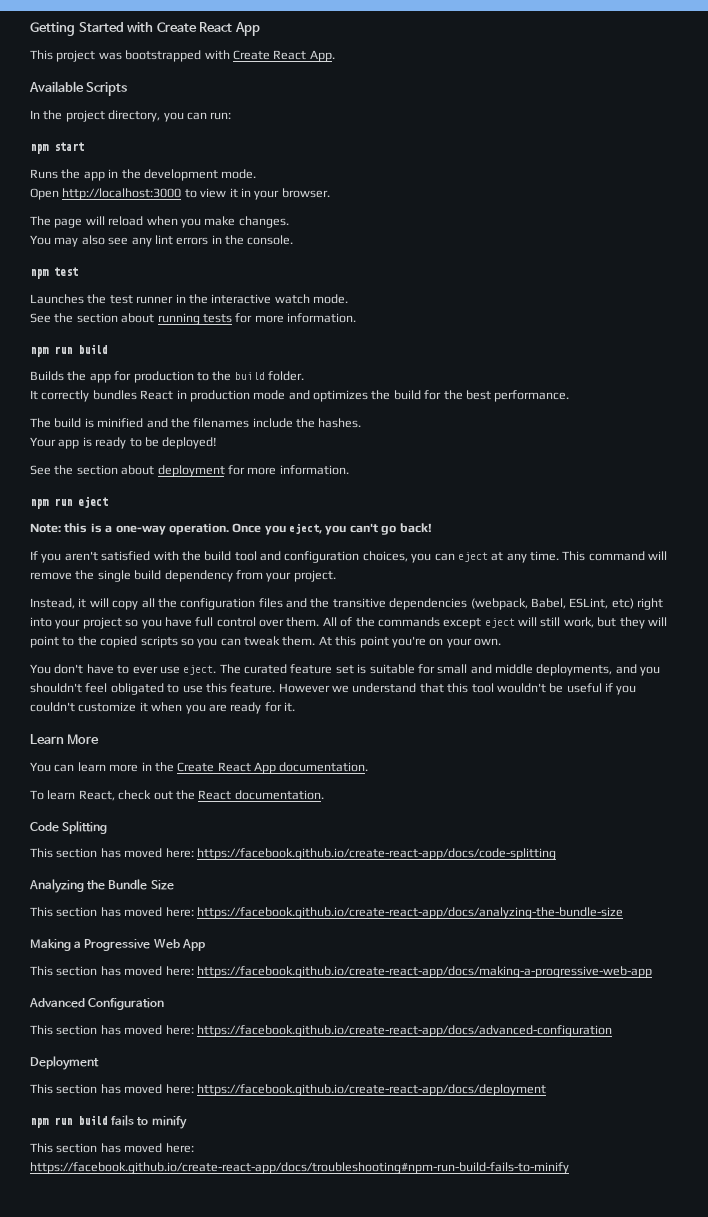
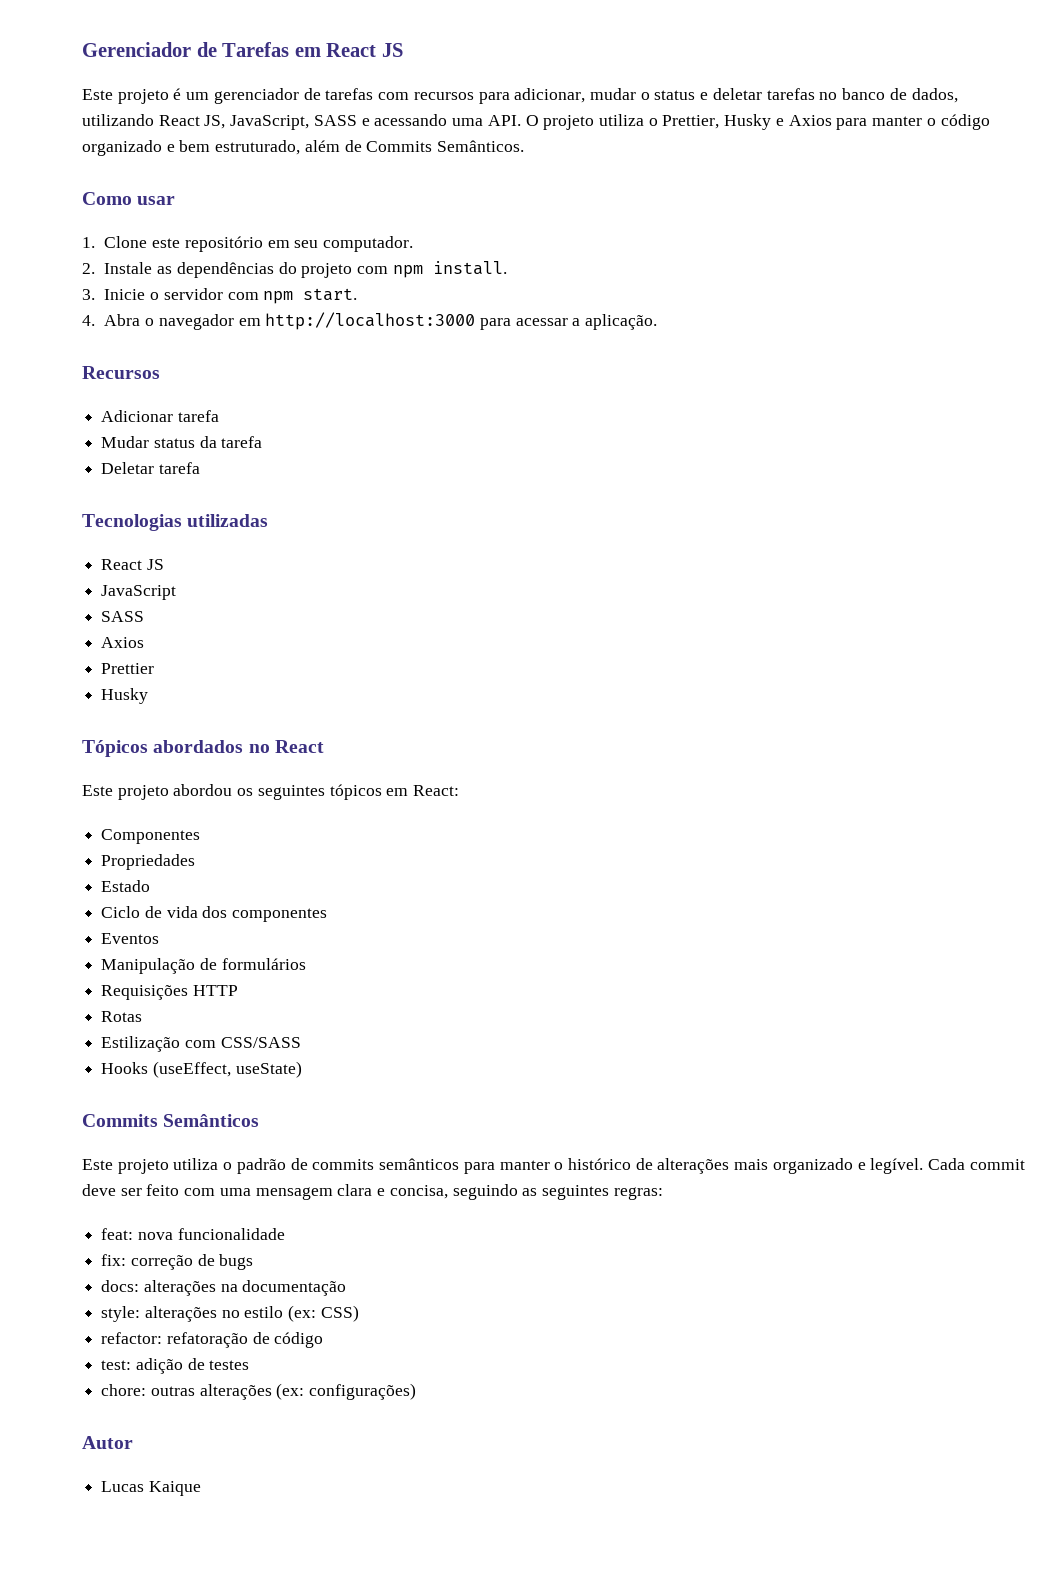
- Getting Started with Create React App
- This project was bootstrapped with Create React App.
- Available Scripts
- In the project directory, you can run:
- npm start
- Runs the app in the development mode.
- Open http://localhost:3000 to view it in your browser.
- The page will reload when you make changes.
- You may also see any lint errors in the console.
- npm test
- Launches the test runner in the interactive watch mode.
- See the section about running tests for more information.
- npm run build
- Builds the app for production to the build folder.
- It correctly bundles React in production mode and optimizes the build for the best performance.
- The build is minified and the filenames include the hashes.
- Your app is ready to be deployed!
- See the section about deployment for more information.
- npm run eject
- Note: this is a one-way operation. Once you eject, you can't go back!
- If you aren't satisfied with the build tool and configuration choices, you can eject at any time. This command will remove the single build dependency from your project.
- Instead, it will copy all the configuration files and the transitive dependencies (webpack, Babel, ESLint, etc) right into your project so you have full control over them. All of the commands except eject will still work, but they will point to the copied scripts so you can tweak them. At this point you're on your own.
- You don't have to ever use eject. The curated feature set is suitable for small and middle deployments, and you shouldn't feel obligated to use this feature. However we understand that this tool wouldn't be useful if you couldn't customize it when you are ready for it.
- Learn More
- You can learn more in the Create React App documentation.
- To learn React, check out the React documentation.
- Code Splitting
- This section has moved here: https://facebook.github.io/create-react-app/docs/code-splitting
- Analyzing the Bundle Size
- This section has moved here: https://facebook.github.io/create-react-app/docs/analyzing-the-bundle-size
- Making a Progressive Web App
- This section has moved here: https://facebook.github.io/create-react-app/docs/making-a-progressive-web-app
- Advanced Configuration
- This section has moved here: https://facebook.github.io/create-react-app/docs/advanced-configuration
- Deployment
- This section has moved here: https://facebook.github.io/create-react-app/docs/deployment
- npm run build fails to minify
- This section has moved here: https://facebook.github.io/create-react-app/docs/troubleshooting#npm-run-build-fails-to-minify
+ Gerenciador de Tarefas em React JS
+ Este projeto é um gerenciador de tarefas com recursos para adicionar, mudar o status e deletar tarefas no banco de dados, utilizando React JS, JavaScript, SASS e acessando uma API. O projeto utiliza o Prettier, Husky e Axios para manter o código organizado e bem estruturado, além de Commits Semânticos.
+ Como usar
+ 1. Clone este repositório em seu computador.
+ 2. Instale as dependências do projeto com npm install.
+ 3. Inicie o servidor com npm start.
+ 4. Abra o navegador em http://localhost:3000 para acessar a aplicação.
+ Recursos
+ Adicionar tarefa
+ Mudar status da tarefa
+ Deletar tarefa
+ Tecnologias utilizadas
+ React JS
+ JavaScript
+ SASS
+ Axios
+ Prettier
+ Husky
+ Tópicos abordados no React
+ Este projeto abordou os seguintes tópicos em React:
+ Componentes
+ Propriedades
+ Estado
+ Ciclo de vida dos componentes
+ Eventos
+ Manipulação de formulários
+ Requisições HTTP
+ Rotas
+ Estilização com CSS/SASS
+ Hooks (useEffect, useState)
+ Commits Semânticos
+ Este projeto utiliza o padrão de commits semânticos para manter o histórico de alterações mais organizado e legível. Cada commit deve ser feito com uma mensagem clara e concisa, seguindo as seguintes regras:
+ feat: nova funcionalidade
+ fix: correção de bugs
+ docs: alterações na documentação
+ style: alterações no estilo (ex: CSS)
+ refactor: refatoração de código
+ test: adição de testes
+ chore: outras alterações (ex: configurações)
+ Autor
+ Lucas Kaique

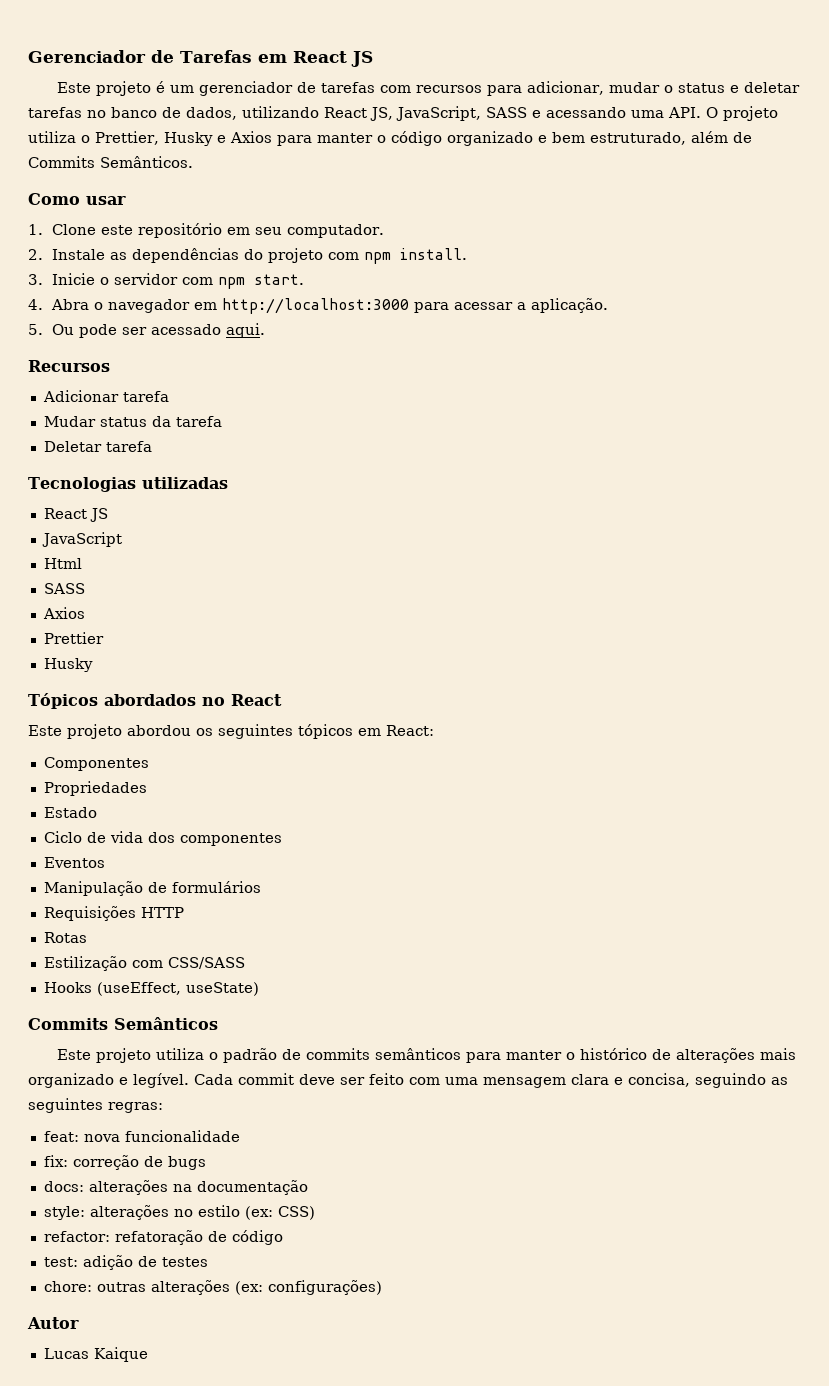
+ 5. Ou pode ser acessado aqui.
+ Html

